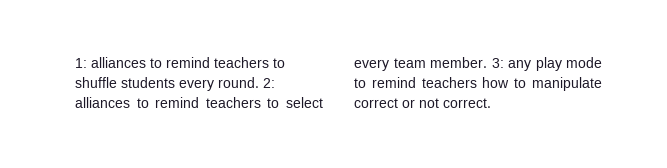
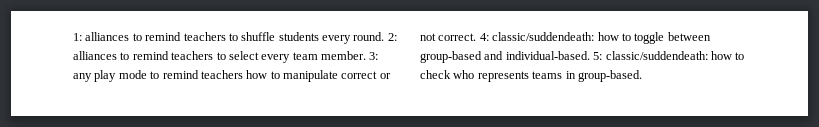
+ 4: classic/suddendeath: how to toggle between group-based and individual-based. 5: classic/suddendeath: how to check who represents teams in group-based.

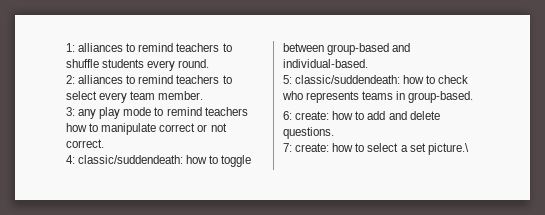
- 1: alliances to remind teachers to shuffle students every round. 2: alliances to remind teachers to select every team member. 3: any play mode to remind teachers how to manipulate correct or not correct. 4: classic/suddendeath: how to toggle between group-based and individual-based. 5: classic/suddendeath: how to check who represents teams in group-based.
+ 1: alliances to remind teachers to shuffle students every round.
+ 2: alliances to remind teachers to select every team member.
+ 3: any play mode to remind teachers how to manipulate correct or not correct.
+ 4: classic/suddendeath: how to toggle between group-based and individual-based.
+ 5: classic/suddendeath: how to check who represents teams in group-based.
+ 6: create: how to add and delete questions.
+ 7: create: how to select a set picture.\

